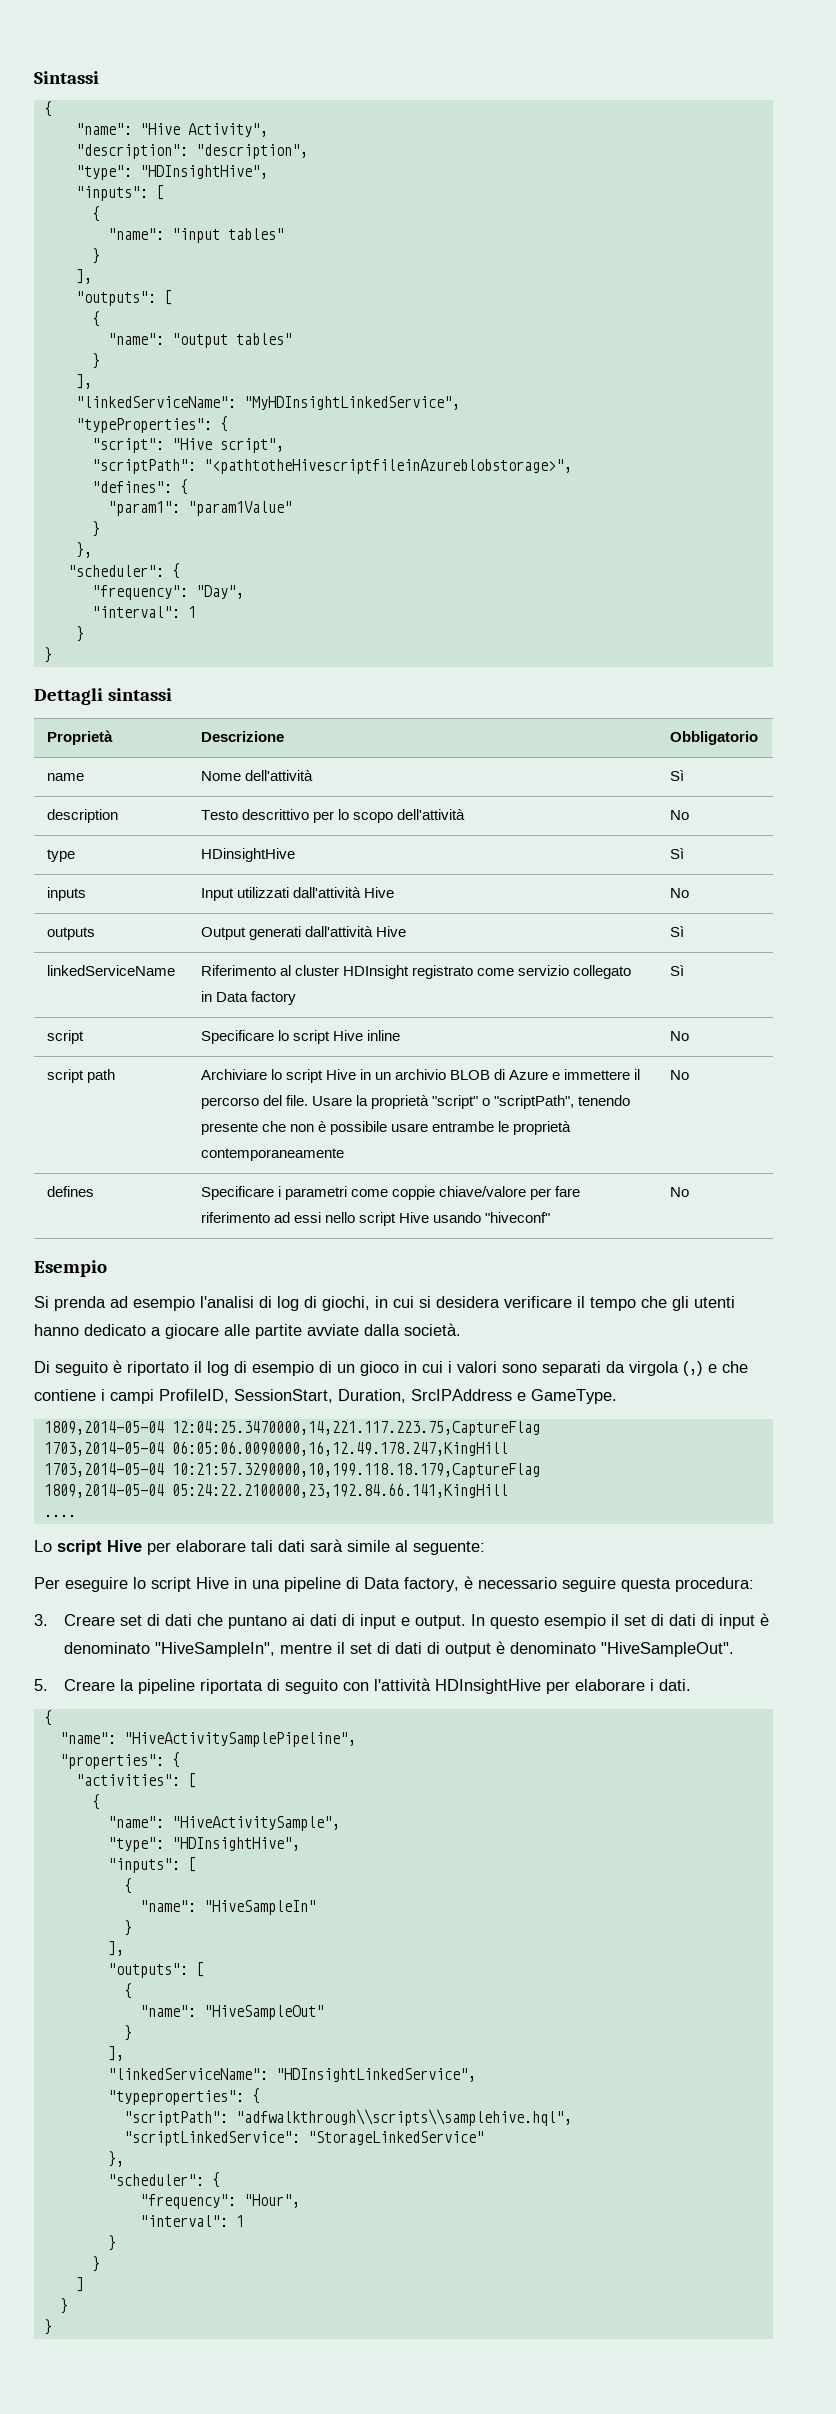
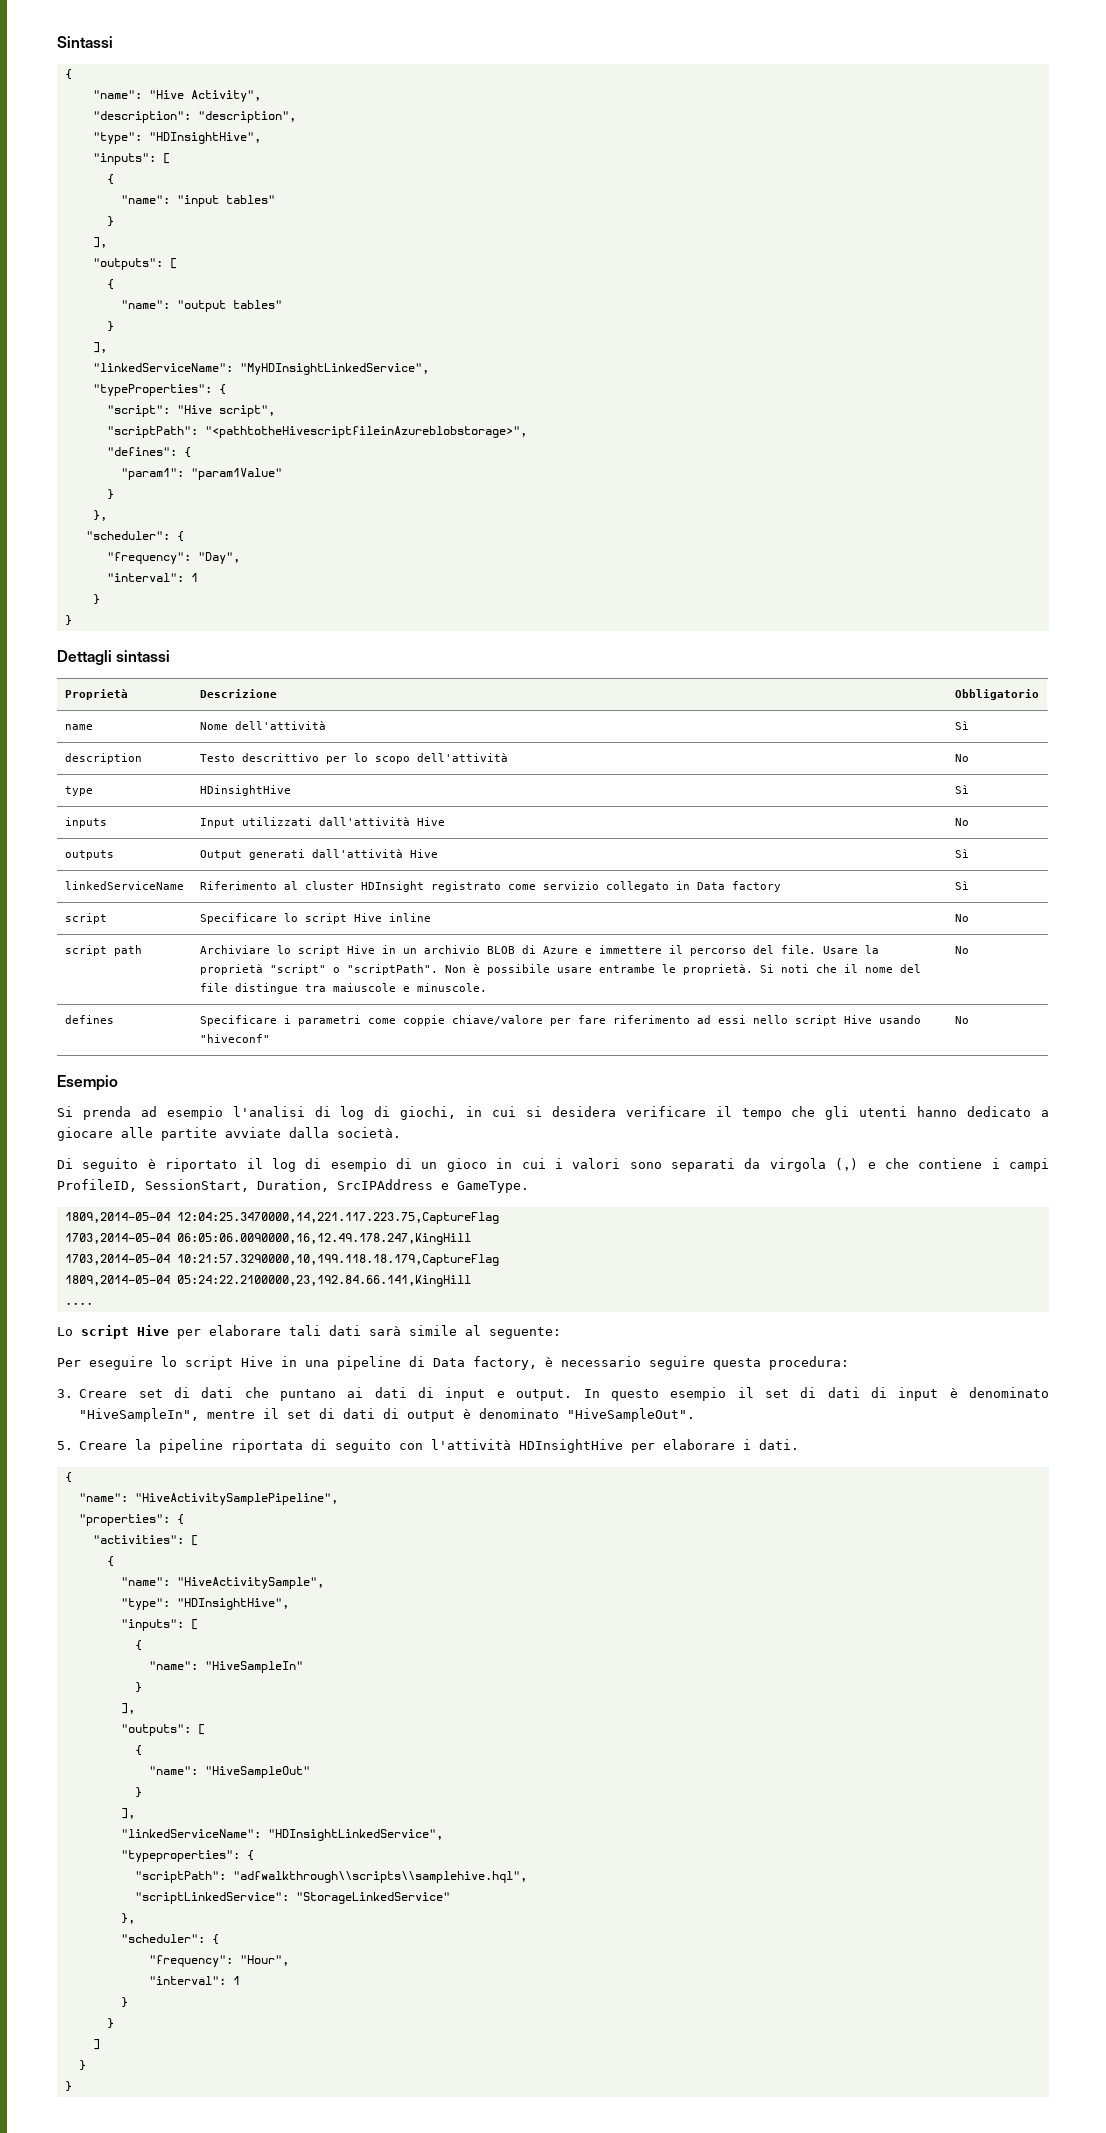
- Usare la proprietà "script" o "scriptPath", tenendo presente che non è possibile usare entrambe le proprietà contemporaneamente
+ Usare la proprietà "script" o "scriptPath". Non è possibile usare entrambe le proprietà. Si noti che il nome del file distingue tra maiuscole e minuscole.

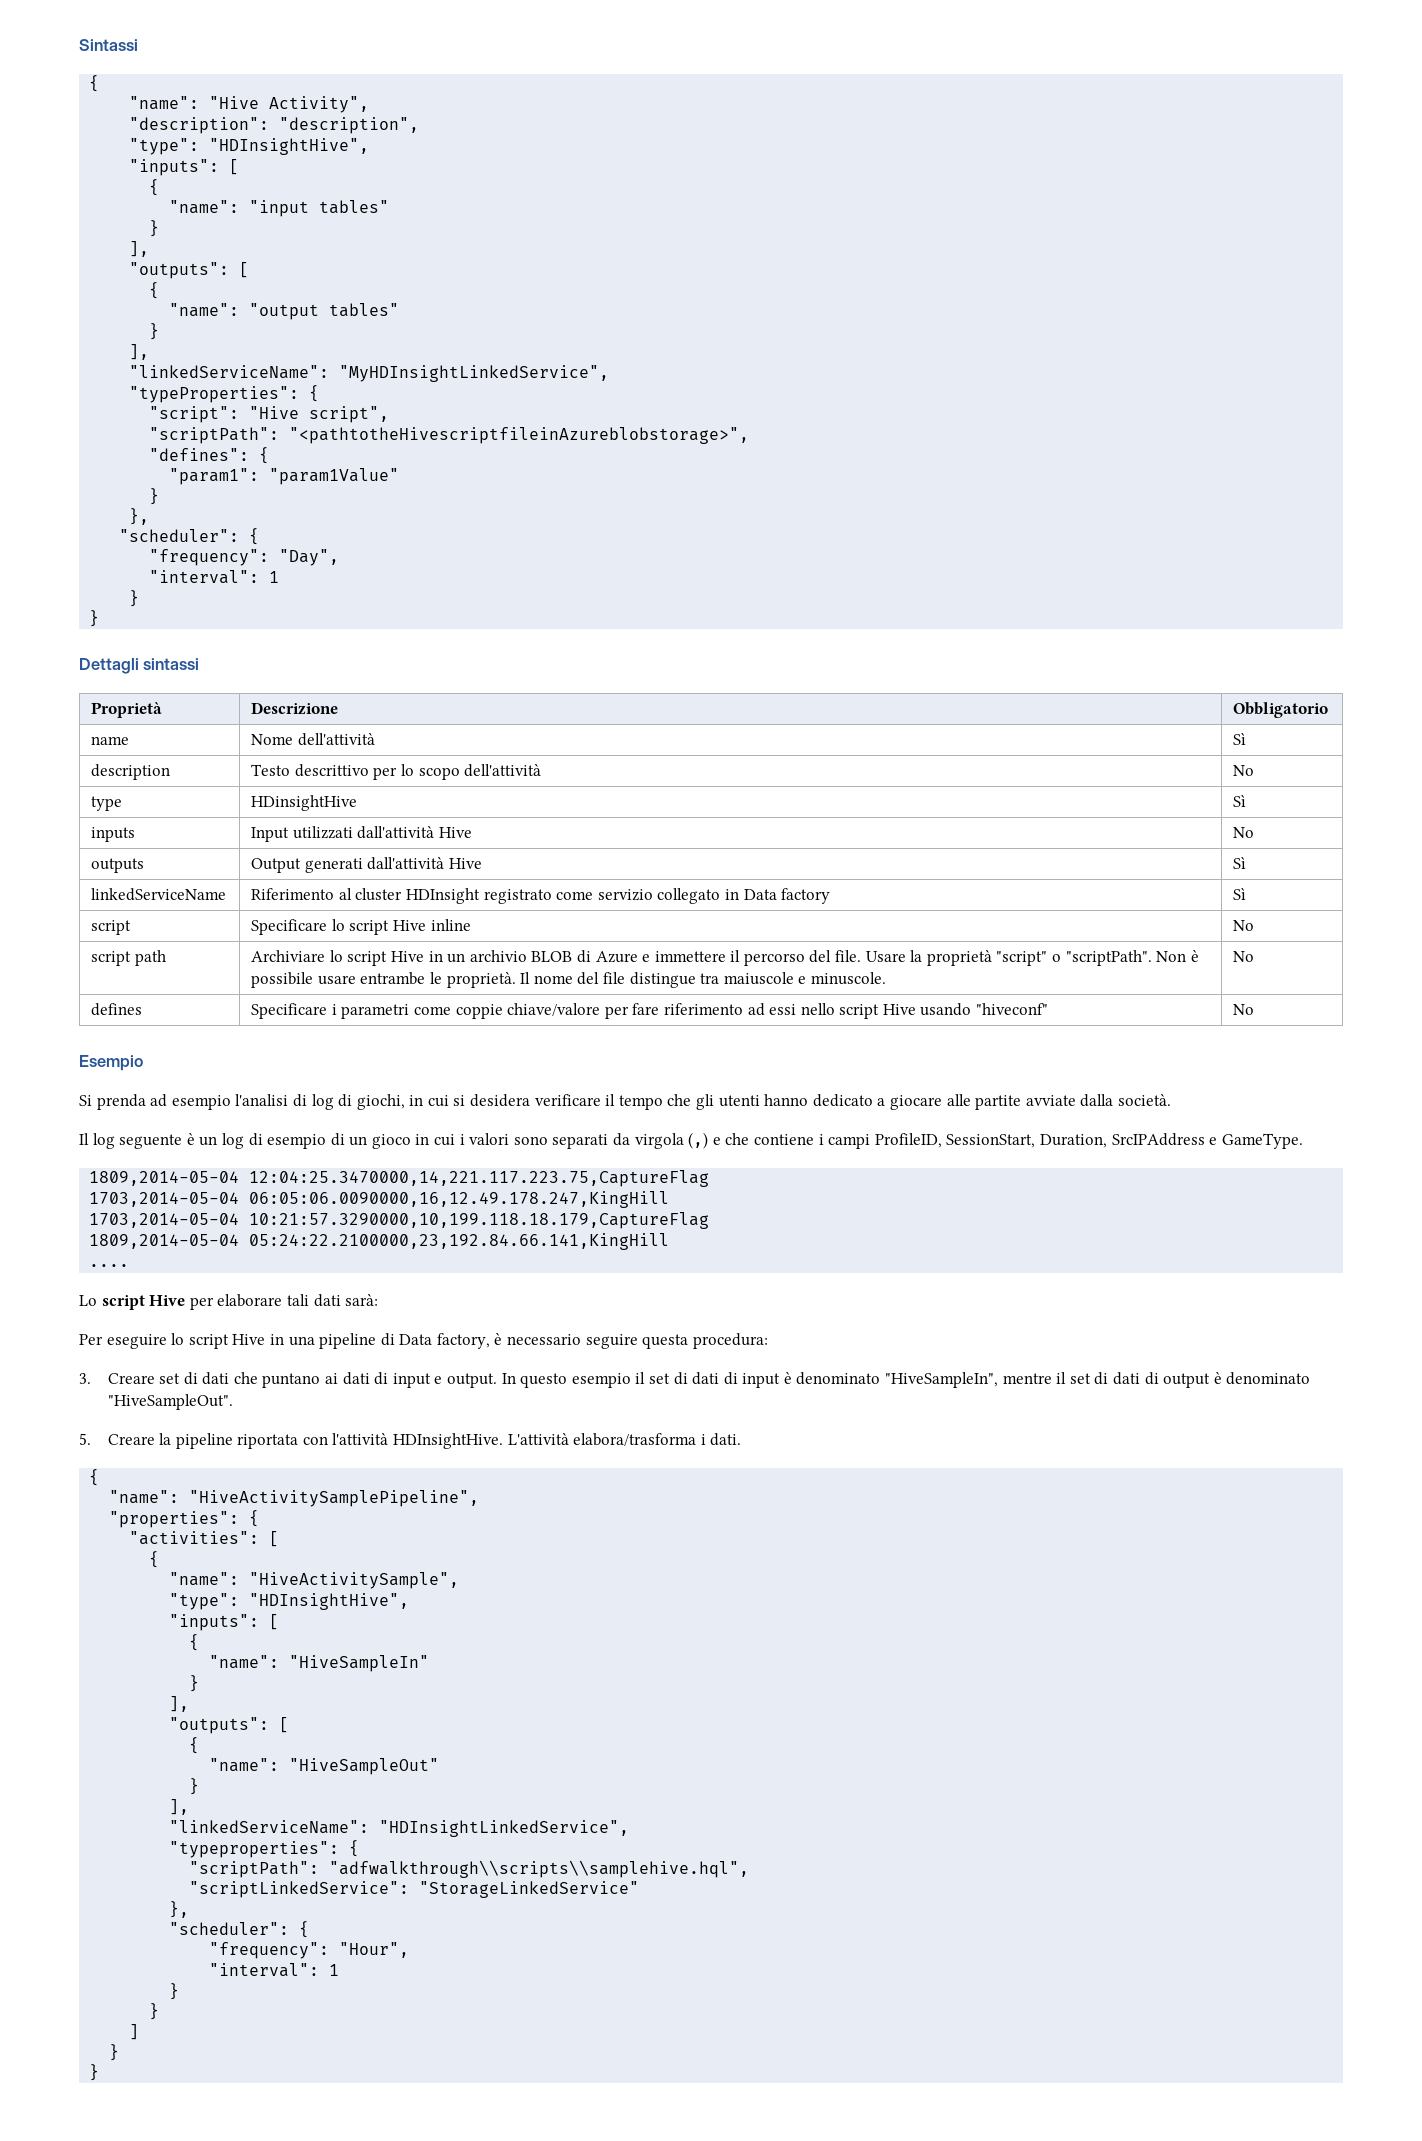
- Si noti che il nome del file distingue tra maiuscole e minuscole.
+ Il nome del file distingue tra maiuscole e minuscole.
- Di seguito è riportato il log di esempio di un gioco in cui i valori sono separati da virgola (,) e che contiene i campi ProfileID, SessionStart, Duration, SrcIPAddress e GameType.
+ Il log seguente è un log di esempio di un gioco in cui i valori sono separati da virgola (,) e che contiene i campi ProfileID, SessionStart, Duration, SrcIPAddress e GameType.
- Lo script Hive per elaborare tali dati sarà simile al seguente:
+ Lo script Hive per elaborare tali dati sarà:
- 5. Creare la pipeline riportata di seguito con l'attività HDInsightHive per elaborare i dati.
+ 5. Creare la pipeline riportata con l'attività HDInsightHive. L'attività elabora/trasforma i dati.

